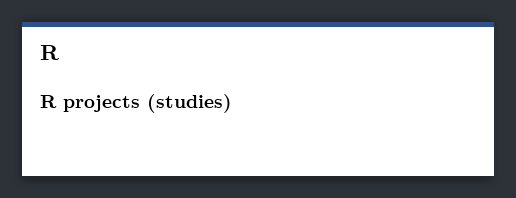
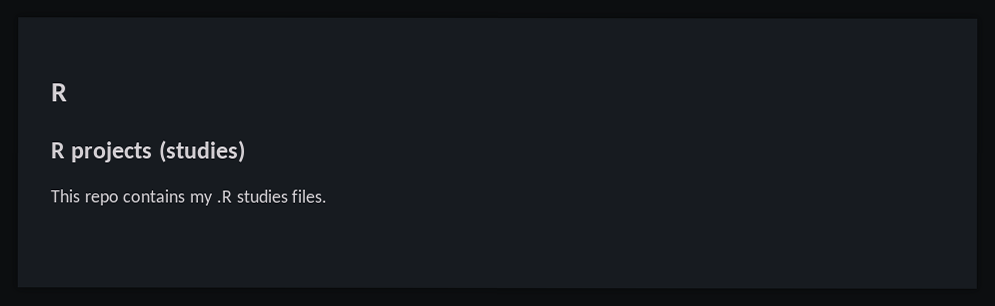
+ This repo contains my .R studies files.

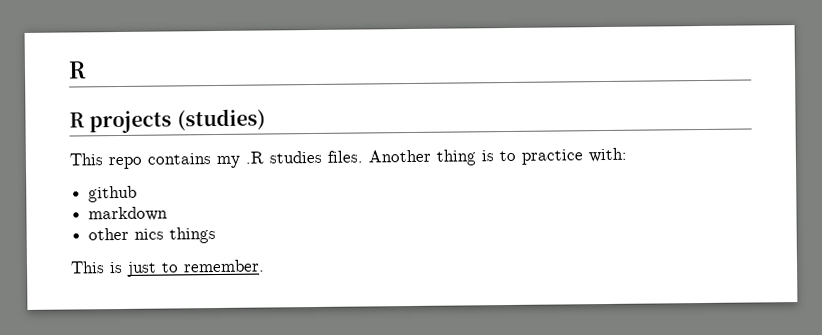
+ Another thing is to practice with:
+ github
+ markdown
+ other nics things
+ This is just to remember.

